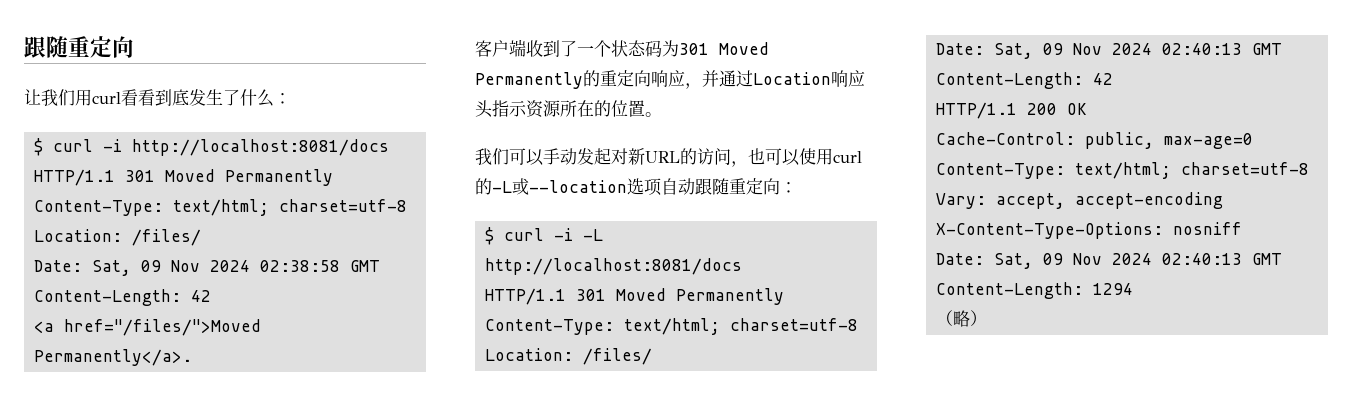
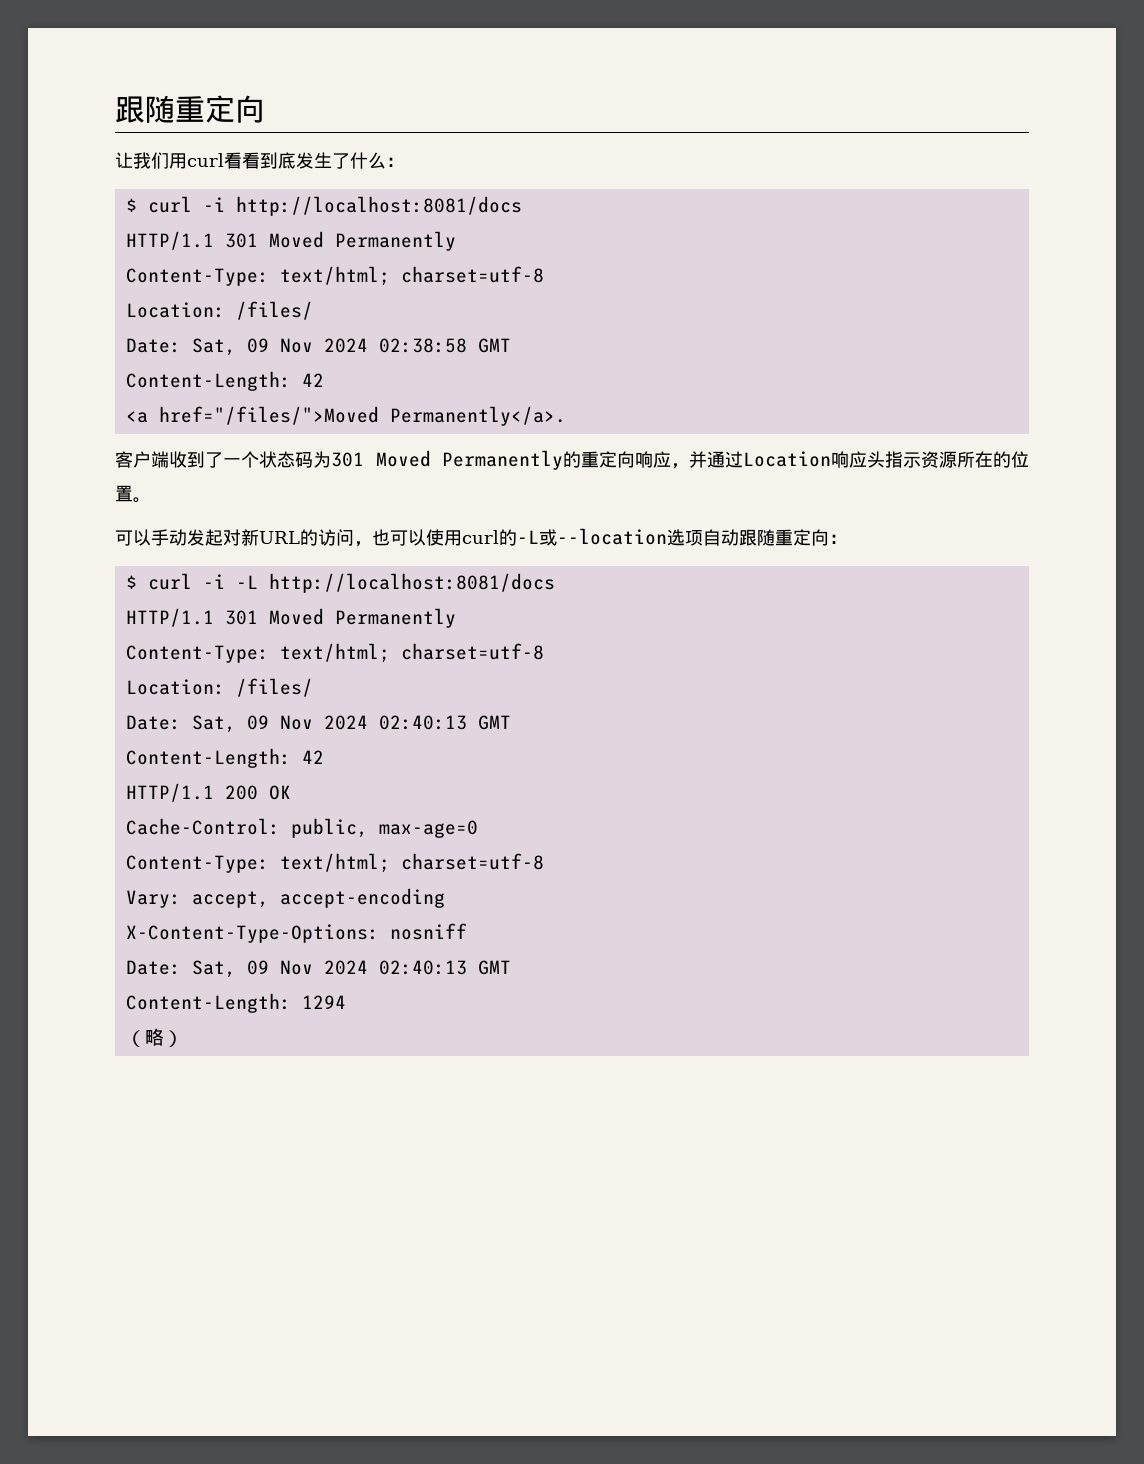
- 我们可以手动发起对新URL的访问，也可以使用curl的-L或--location选项自动跟随重定向：
+ 可以手动发起对新URL的访问，也可以使用curl的-L或--location选项自动跟随重定向：

